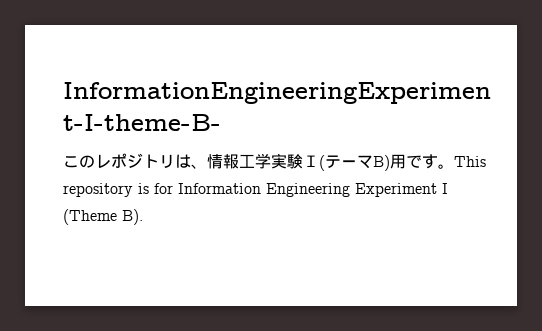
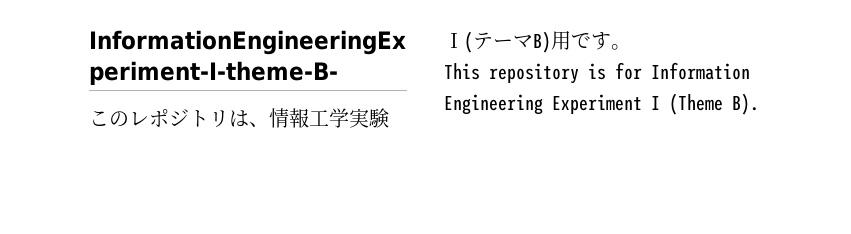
- このレポジトリは、情報工学実験Ｉ(テーマB)用です。This repository is for Information Engineering Experiment I (Theme B).
+ このレポジトリは、情報工学実験Ｉ(テーマB)用です。
+ This repository is for Information Engineering Experiment I (Theme B).

